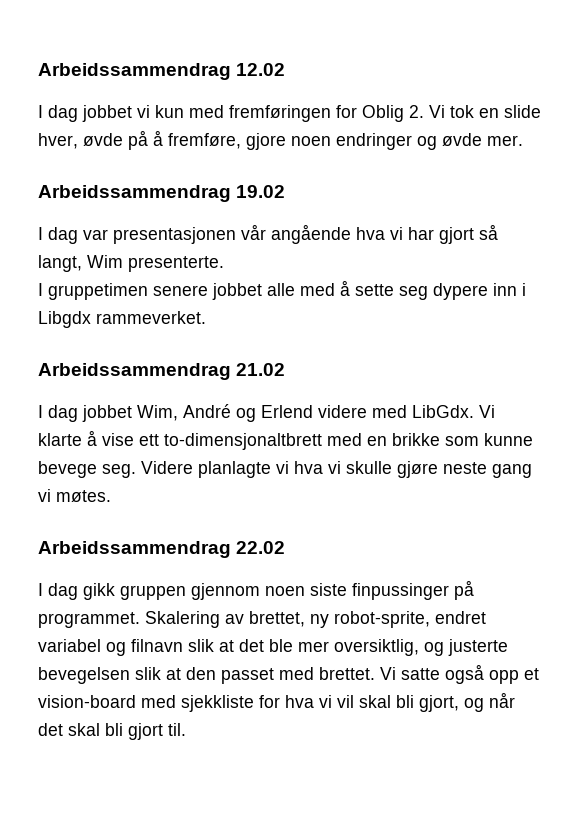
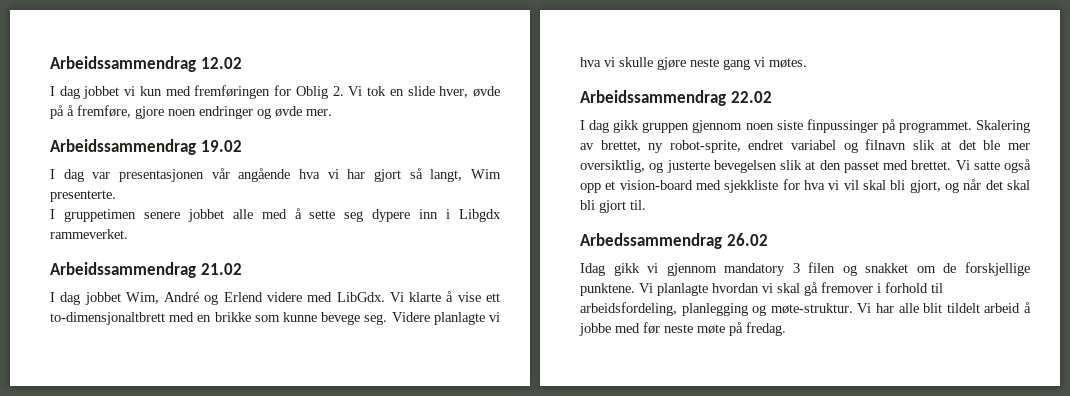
+ Arbedssammendrag 26.02
+ Idag gikk vi gjennom mandatory 3 filen og snakket om de forskjellige punktene. Vi planlagte hvordan vi skal gå fremover i forhold til arbeidsfordeling, planlegging og møte-struktur. Vi har alle blit tildelt arbeid å jobbe med før neste møte på fredag.

